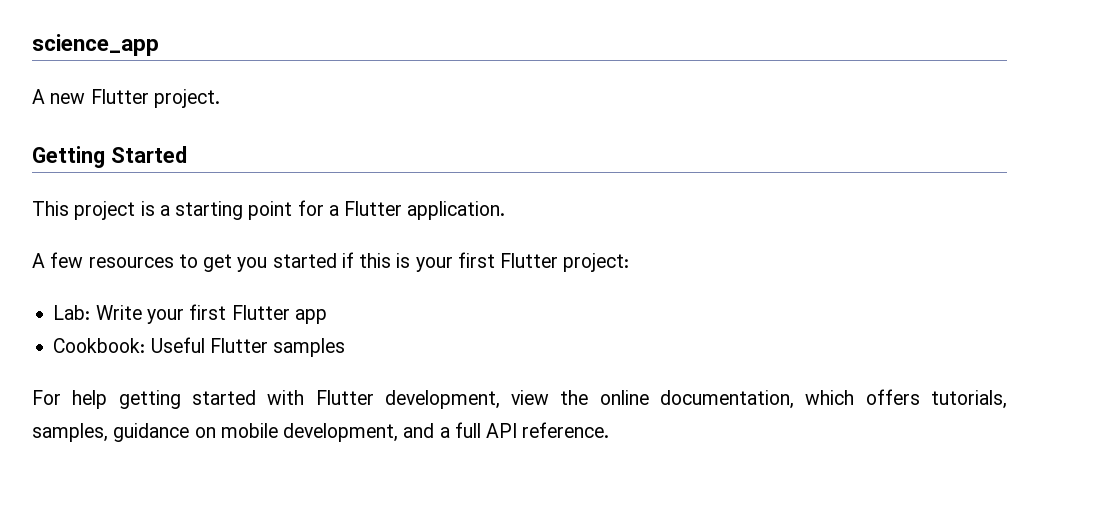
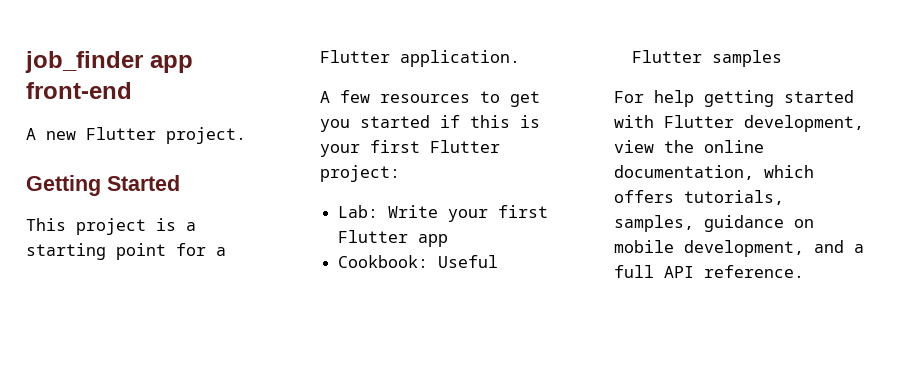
- science_app
+ job_finder app front-end

